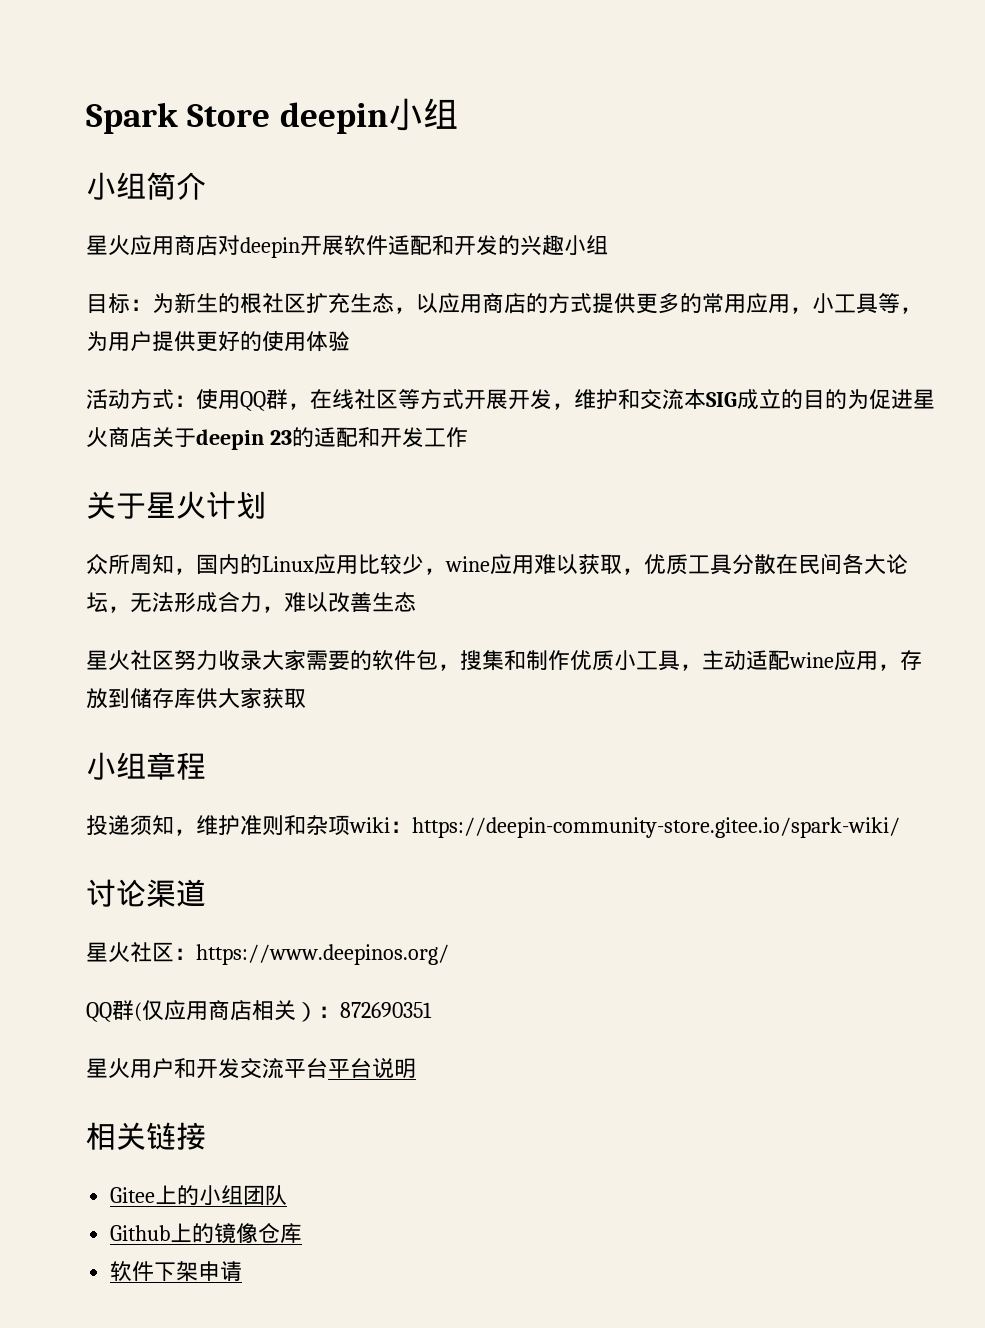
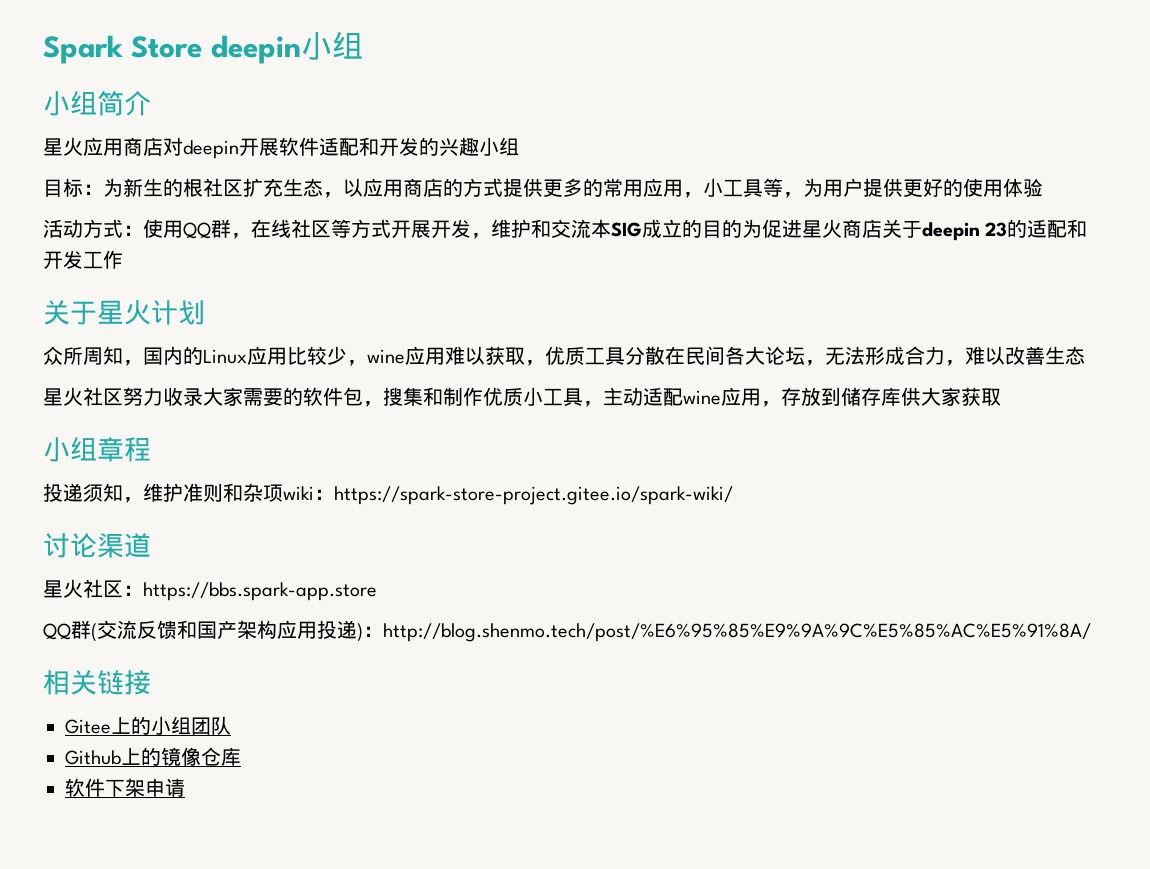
- 投递须知，维护准则和杂项wiki：https://deepin-community-store.gitee.io/spark-wiki/
+ 投递须知，维护准则和杂项wiki：https://spark-store-project.gitee.io/spark-wiki/
- 星火社区：https://www.deepinos.org/
+ 星火社区：https://bbs.spark-app.store
- QQ群(仅应用商店相关）：872690351
- 星火用户和开发交流平台平台说明
+ QQ群(交流反馈和国产架构应用投递)：http://blog.shenmo.tech/post/%E6%95%85%E9%9A%9C%E5%85%AC%E5%91%8A/

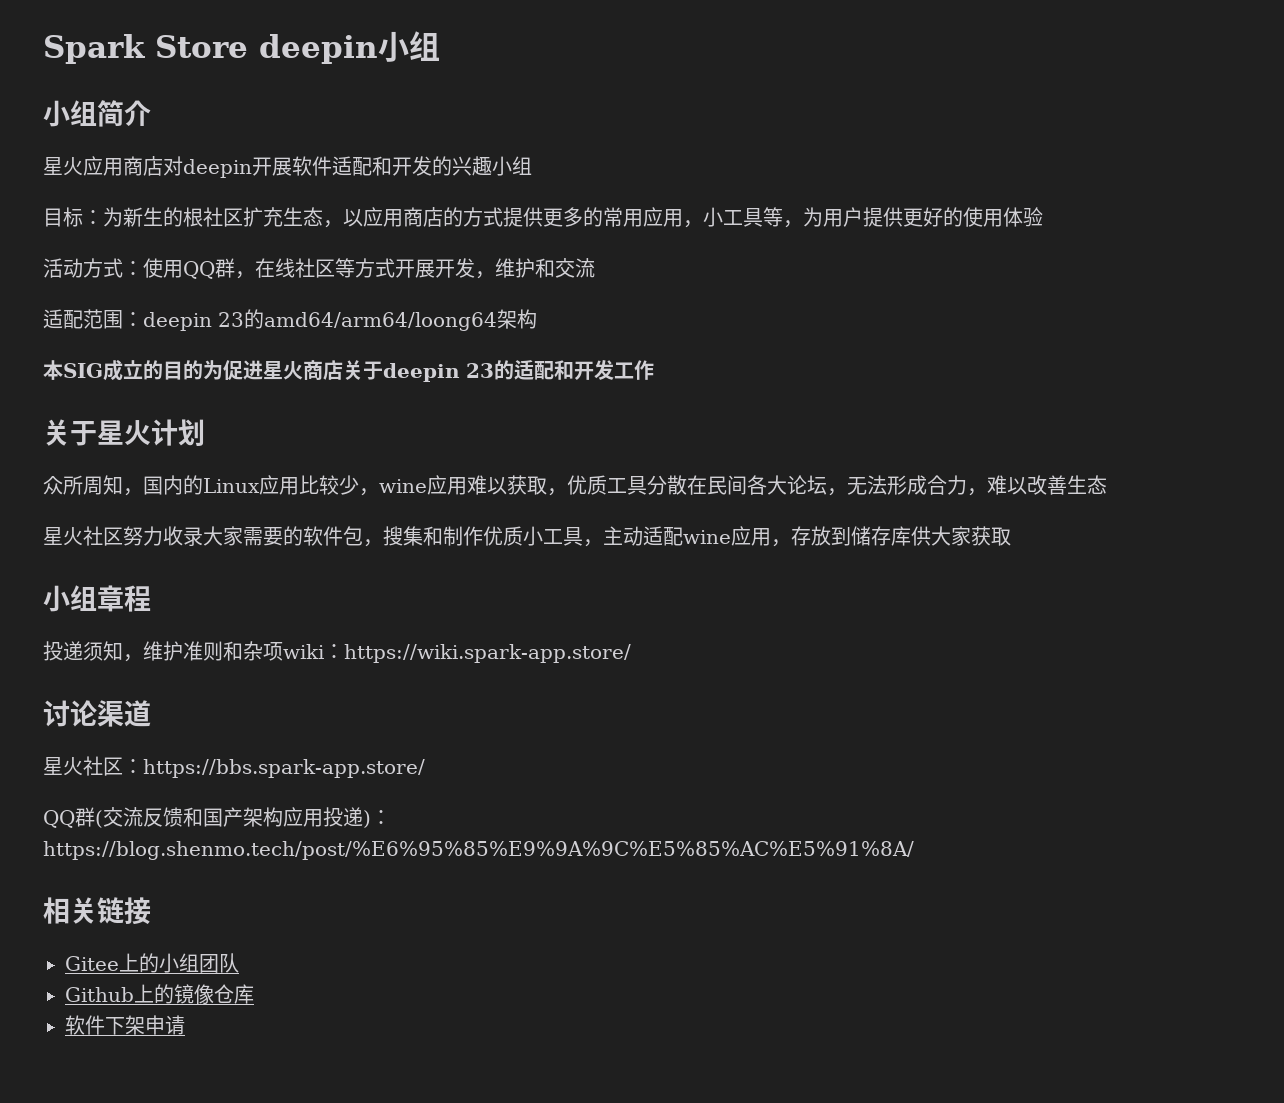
- 活动方式：使用QQ群，在线社区等方式开展开发，维护和交流本SIG成立的目的为促进星火商店关于deepin 23的适配和开发工作
+ 活动方式：使用QQ群，在线社区等方式开展开发，维护和交流
+ 适配范围：deepin 23的amd64/arm64/loong64架构
+ 本SIG成立的目的为促进星火商店关于deepin 23的适配和开发工作
- 投递须知，维护准则和杂项wiki：https://spark-store-project.gitee.io/spark-wiki/
+ 投递须知，维护准则和杂项wiki：https://wiki.spark-app.store/
- 星火社区：https://bbs.spark-app.store
+ 星火社区：https://bbs.spark-app.store/
- QQ群(交流反馈和国产架构应用投递)：http://blog.shenmo.tech/post/%E6%95%85%E9%9A%9C%E5%85%AC%E5%91%8A/
+ QQ群(交流反馈和国产架构应用投递)：https://blog.shenmo.tech/post/%E6%95%85%E9%9A%9C%E5%85%AC%E5%91%8A/

